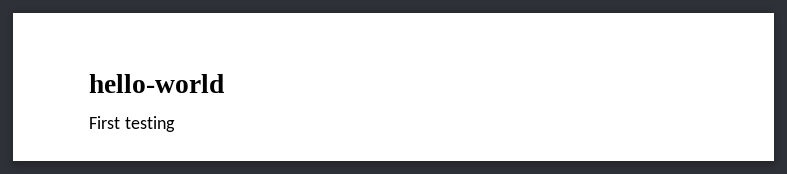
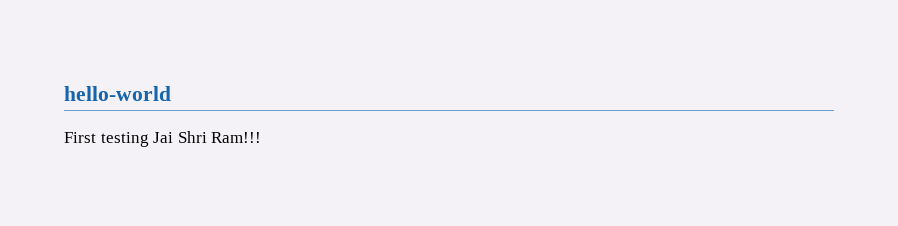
- First testing
+ First testing Jai Shri Ram!!!

